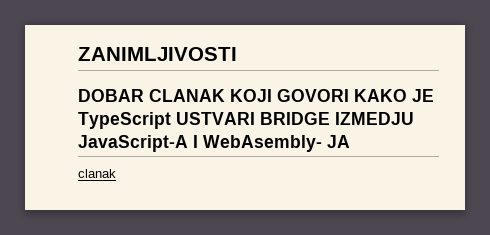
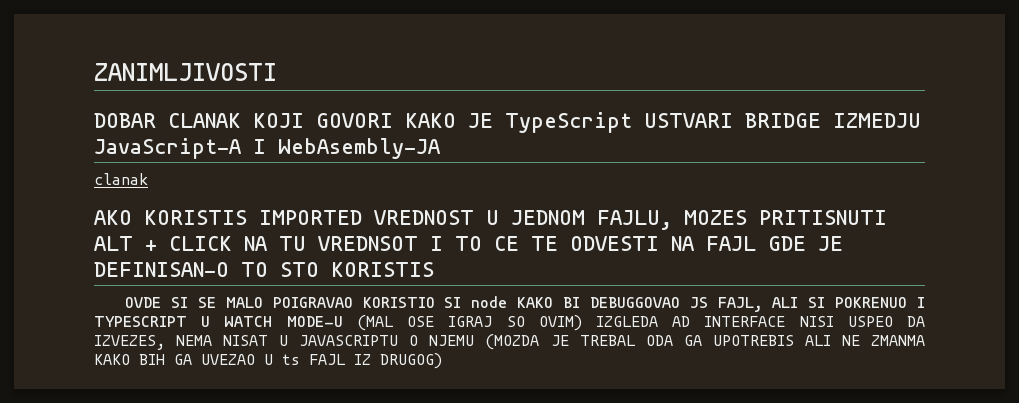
- DOBAR CLANAK KOJI GOVORI KAKO JE TypeScript USTVARI BRIDGE IZMEDJU JavaScript-A I WebAsembly- JA
+ DOBAR CLANAK KOJI GOVORI KAKO JE TypeScript USTVARI BRIDGE IZMEDJU JavaScript-A I WebAsembly-JA
+ AKO KORISTIS IMPORTED VREDNOST U JEDNOM FAJLU, MOZES PRITISNUTI ALT + CLICK NA TU VREDNSOT I TO CE TE ODVESTI NA FAJL GDE JE DEFINISAN-O TO STO KORISTIS
+ OVDE SI SE MALO POIGRAVAO KORISTIO SI node KAKO BI DEBUGGOVAO JS FAJL, ALI SI POKRENUO I TYPESCRIPT U WATCH MODE-U (MAL OSE IGRAJ SO OVIM) IZGLEDA AD INTERFACE NISI USPEO DA IZVEZES, NEMA NISAT U JAVASCRIPTU O NJEMU (MOZDA JE TREBAL ODA GA UPOTREBIS ALI NE ZMANMA KAKO BIH GA UVEZAO U ts FAJL IZ DRUGOG)

